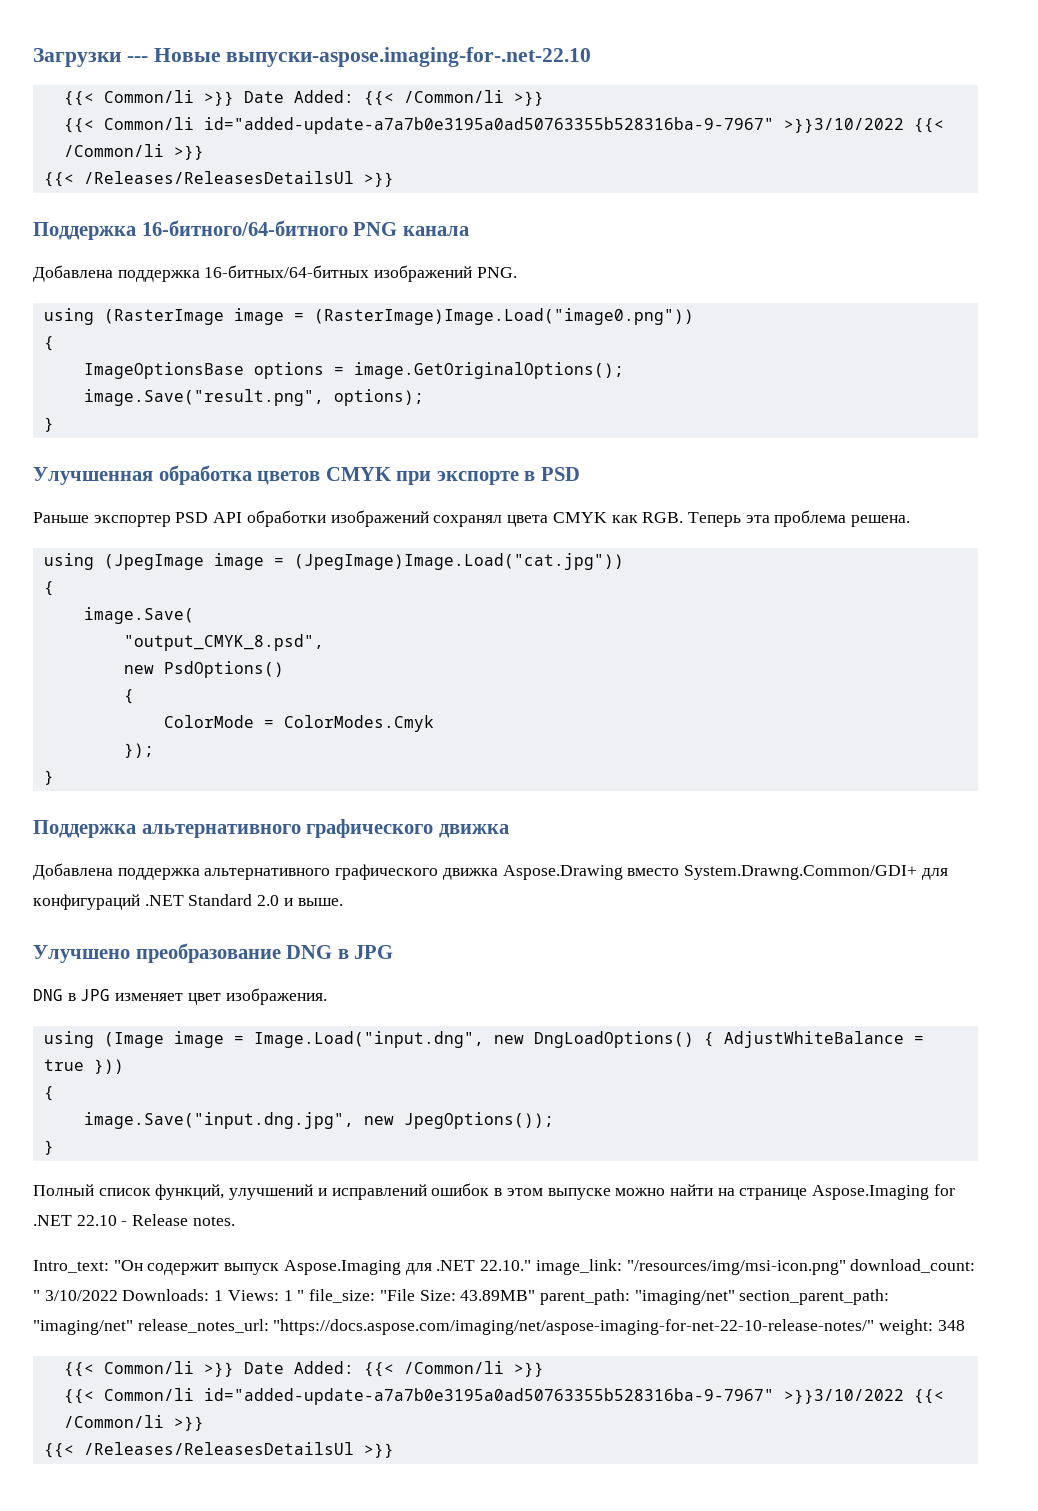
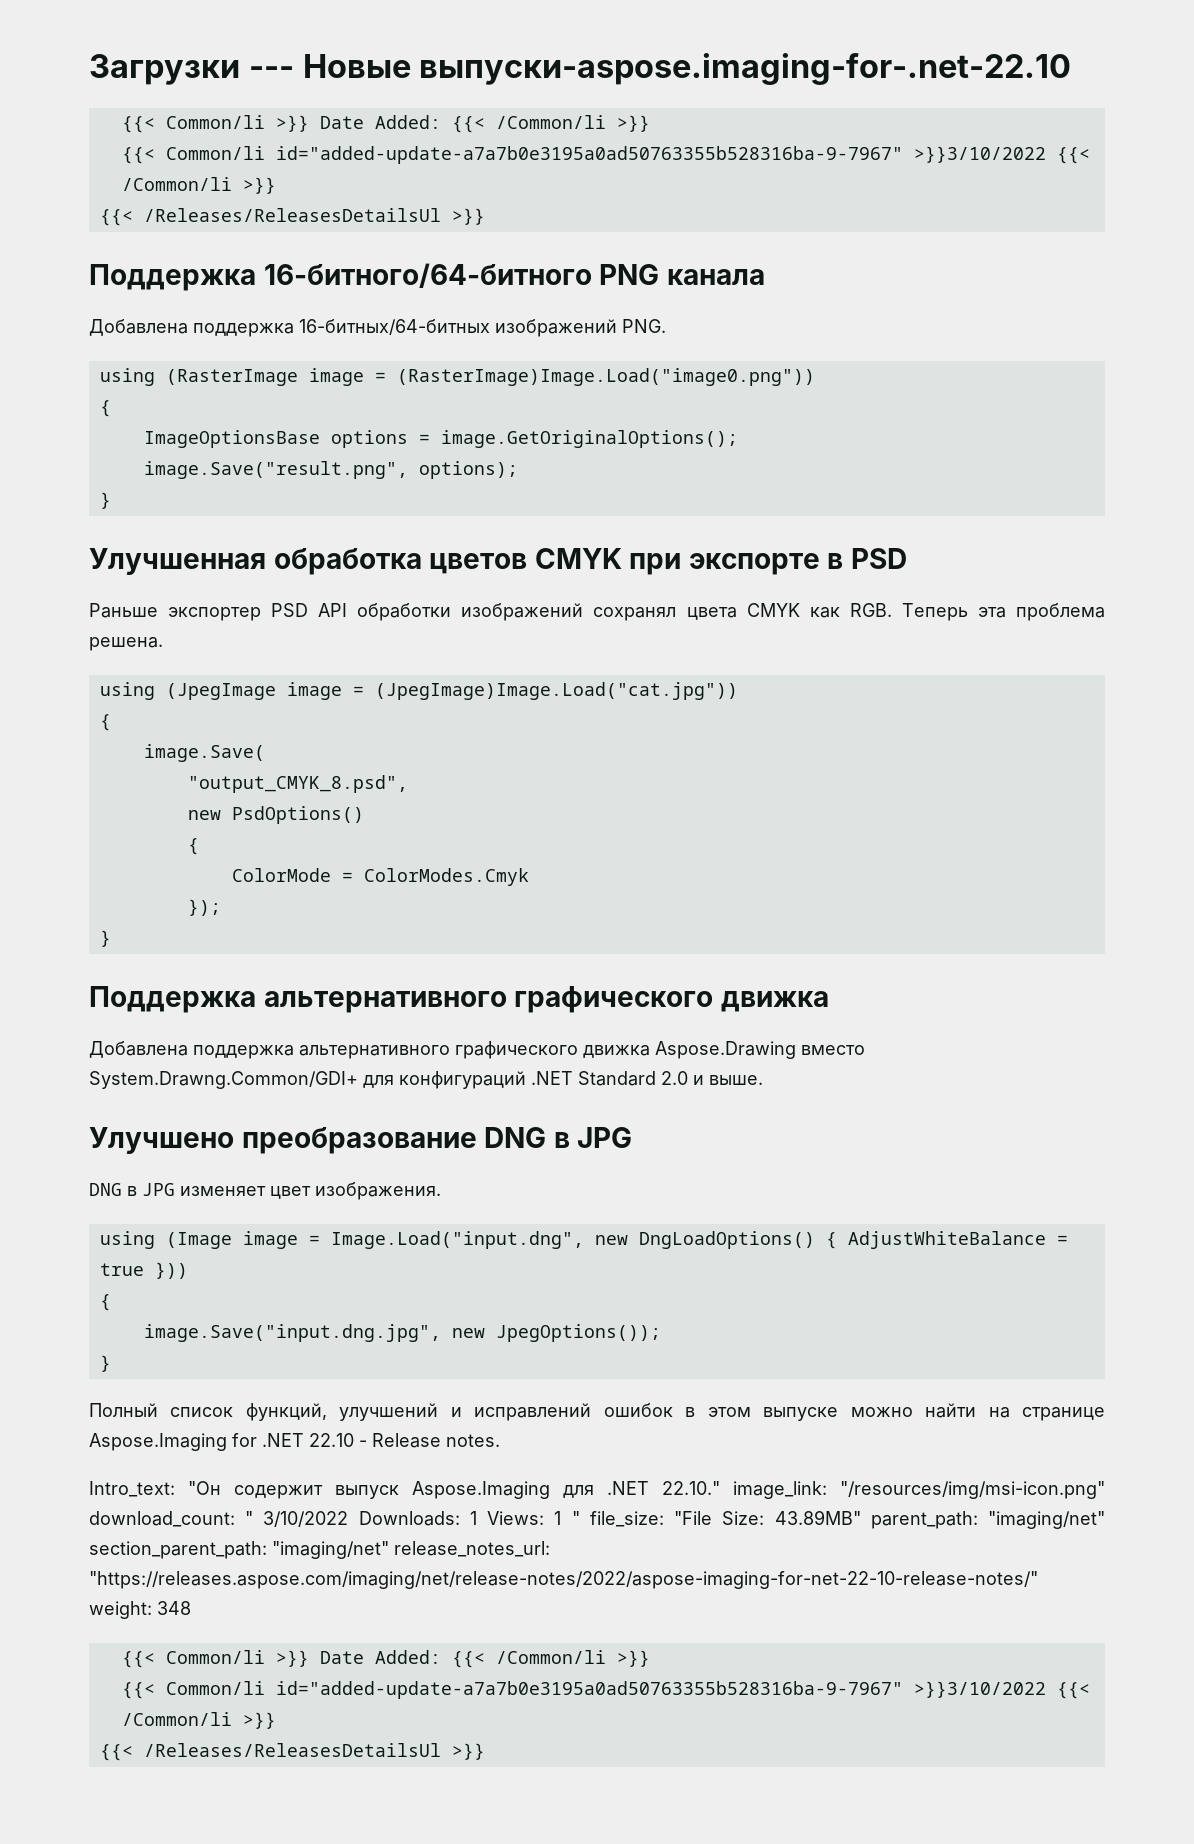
- Intro_text: "Он содержит выпуск Aspose.Imaging для .NET 22.10." image_link: "/resources/img/msi-icon.png" download_count: " 3/10/2022 Downloads: 1 Views: 1 " file_size: "File Size: 43.89MB" parent_path: "imaging/net" section_parent_path: "imaging/net" release_notes_url: "https://docs.aspose.com/imaging/net/aspose-imaging-for-net-22-10-release-notes/" weight: 348
+ Intro_text: "Он содержит выпуск Aspose.Imaging для .NET 22.10." image_link: "/resources/img/msi-icon.png" download_count: " 3/10/2022 Downloads: 1 Views: 1 " file_size: "File Size: 43.89MB" parent_path: "imaging/net" section_parent_path: "imaging/net" release_notes_url: "https://releases.aspose.com/imaging/net/release-notes/2022/aspose-imaging-for-net-22-10-release-notes/" weight: 348

